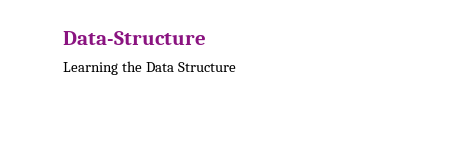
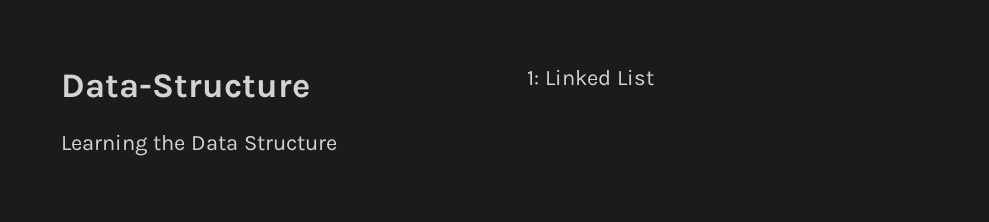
+ 1: Linked List

